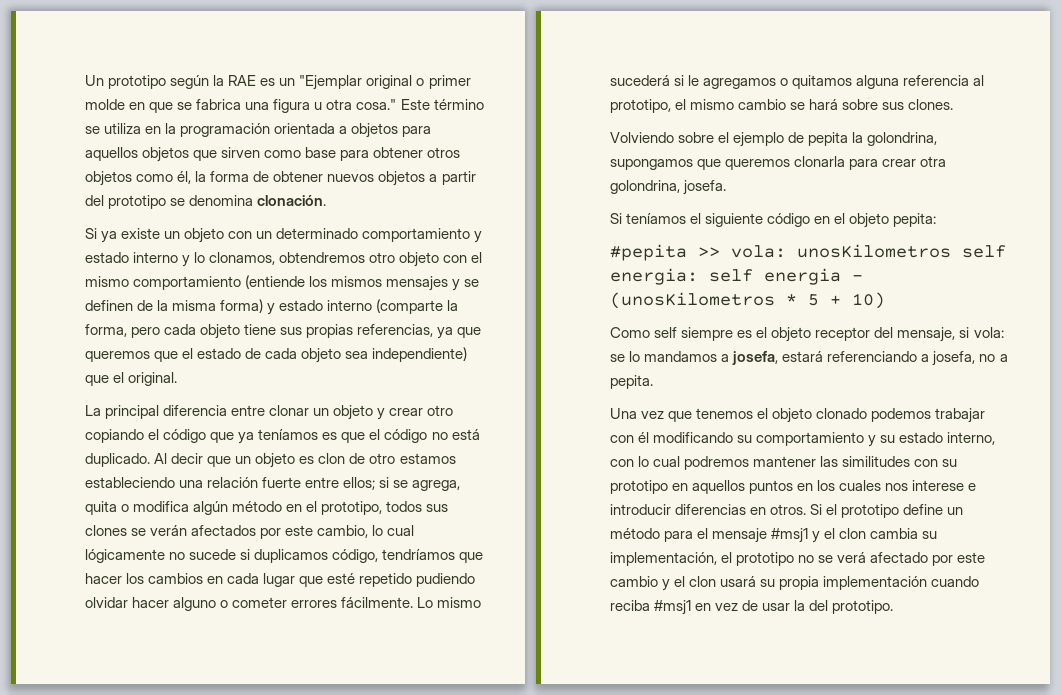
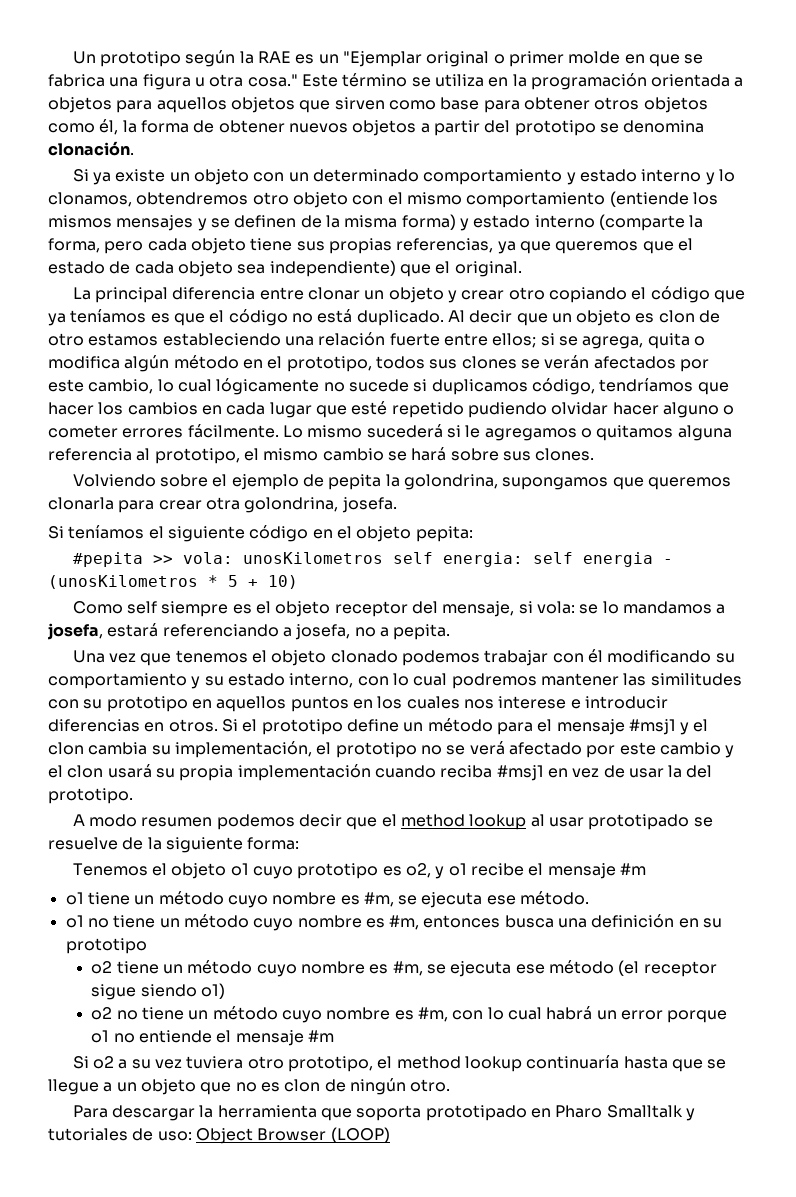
+ A modo resumen podemos decir que el method lookup al usar prototipado se resuelve de la siguiente forma:
+ Tenemos el objeto o1 cuyo prototipo es o2, y o1 recibe el mensaje #m
+ o1 tiene un método cuyo nombre es #m, se ejecuta ese método.
+ o1 no tiene un método cuyo nombre es #m, entonces busca una definición en su prototipo
+ o2 tiene un método cuyo nombre es #m, se ejecuta ese método (el receptor sigue siendo o1)
+ o2 no tiene un método cuyo nombre es #m, con lo cual habrá un error porque o1 no entiende el mensaje #m
+ Si o2 a su vez tuviera otro prototipo, el method lookup continuaría hasta que se llegue a un objeto que no es clon de ningún otro.
+ Para descargar la herramienta que soporta prototipado en Pharo Smalltalk y tutoriales de uso: Object Browser (LOOP)

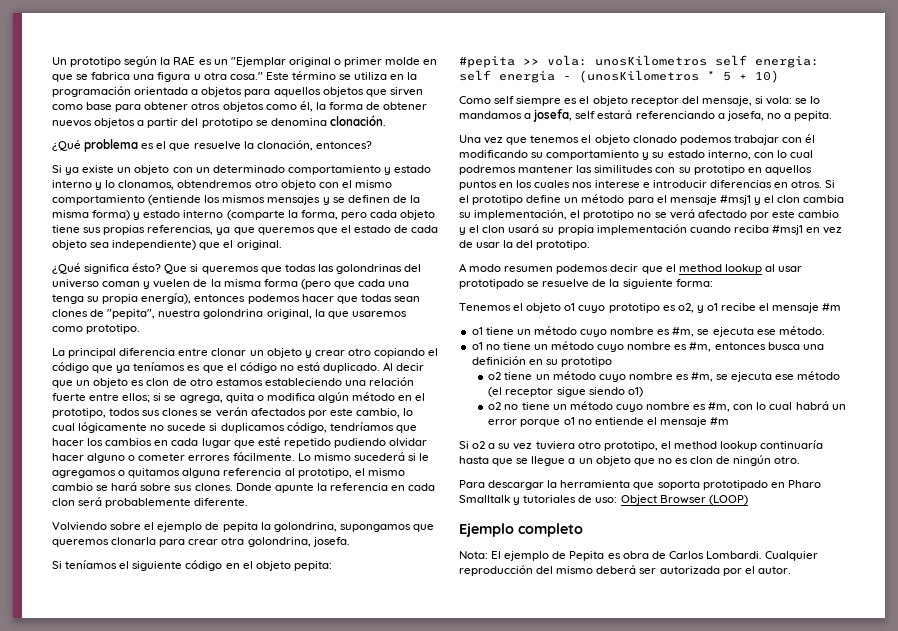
+ ¿Qué problema es el que resuelve la clonación, entonces?
+ ¿Qué significa ésto? Que si queremos que todas las golondrinas del universo coman y vuelen de la misma forma (pero que cada una tenga su propia energía), entonces podemos hacer que todas sean clones de "pepita", nuestra golondrina original, la que usaremos como prototipo.
+ Donde apunte la referencia en cada clon será probablemente diferente.
- Como self siempre es el objeto receptor del mensaje, si vola: se lo mandamos a josefa, estará referenciando a josefa, no a pepita.
+ Como self siempre es el objeto receptor del mensaje, si vola: se lo mandamos a josefa, self estará referenciando a josefa, no a pepita.
+ Ejemplo completo
+ Nota: El ejemplo de Pepita es obra de Carlos Lombardi. Cualquier reproducción del mismo deberá ser autorizada por el autor.

